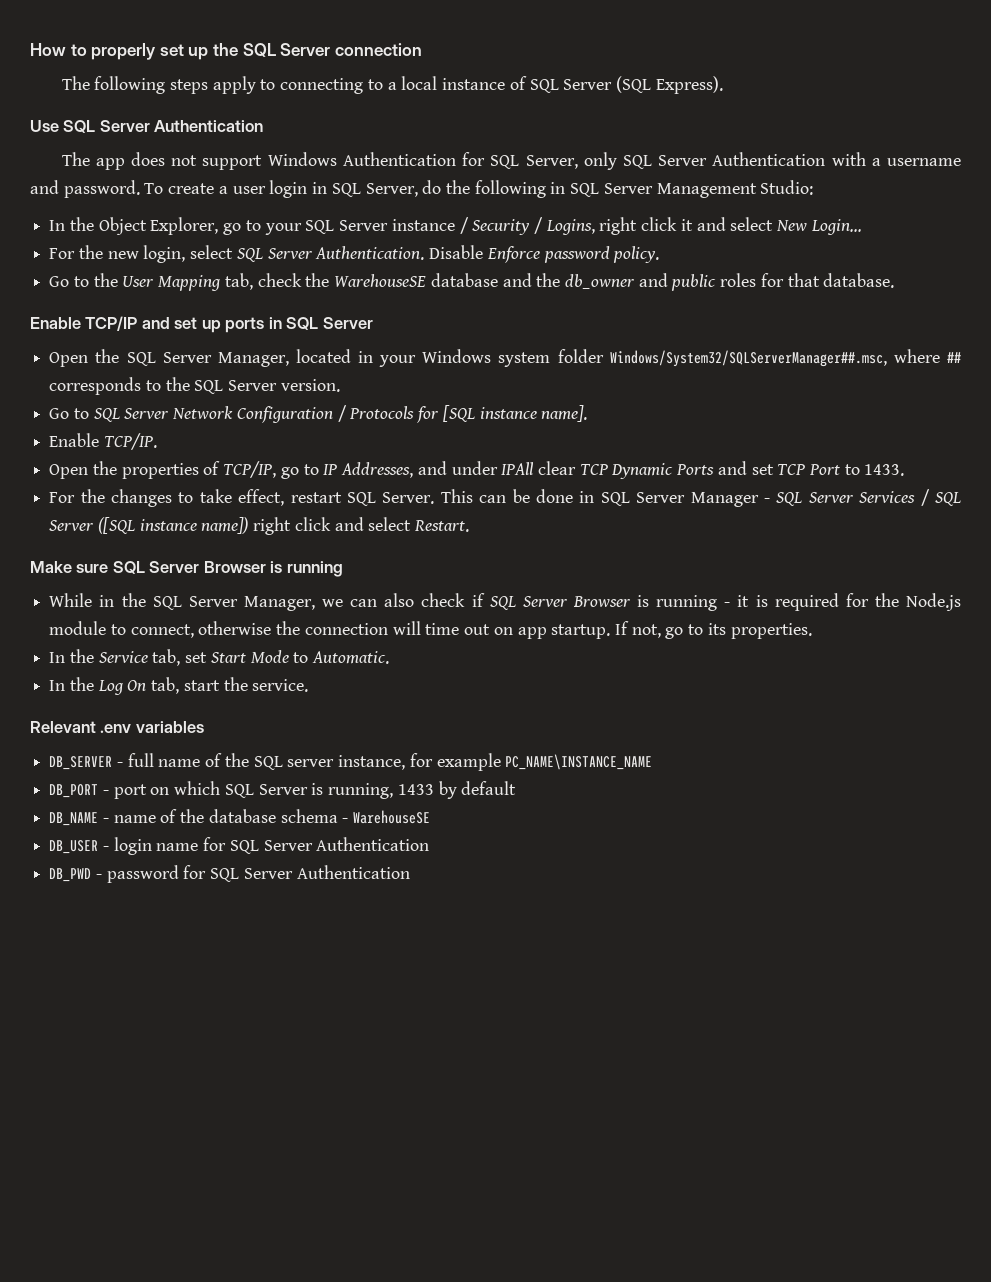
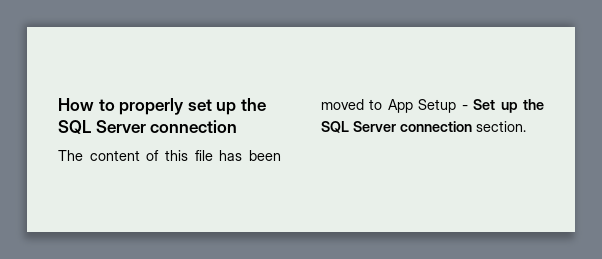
- The following steps apply to connecting to a local instance of SQL Server (SQL Express).
- Use SQL Server Authentication
- The app does not support Windows Authentication for SQL Server, only SQL Server Authentication with a username and password. To create a user login in SQL Server, do the following in SQL Server Management Studio:
- In the Object Explorer, go to your SQL Server instance / Security / Logins, right click it and select New Login...
- For the new login, select SQL Server Authentication. Disable Enforce password policy.
- Go to the User Mapping tab, check the WarehouseSE database and the db_owner and public roles for that database.
- Enable TCP/IP and set up ports in SQL Server
- Open the SQL Server Manager, located in your Windows system folder Windows/System32/SQLServerManager##.msc, where ## corresponds to the SQL Server version.
- Go to SQL Server Network Configuration / Protocols for [SQL instance name].
- Enable TCP/IP.
- Open the properties of TCP/IP, go to IP Addresses, and under IPAll clear TCP Dynamic Ports and set TCP Port to 1433.
- For the changes to take effect, restart SQL Server. This can be done in SQL Server Manager - SQL Server Services / SQL Server ([SQL instance name]) right click and select Restart.
- Make sure SQL Server Browser is running
- While in the SQL Server Manager, we can also check if SQL Server Browser is running - it is required for the Node.js module to connect, otherwise the connection will time out on app startup. If not, go to its properties.
- In the Service tab, set Start Mode to Automatic.
- In the Log On tab, start the service.
- Relevant .env variables
- DB_SERVER - full name of the SQL server instance, for example PC_NAME\INSTANCE_NAME
- DB_PORT - port on which SQL Server is running, 1433 by default
- DB_NAME - name of the database schema - WarehouseSE
- DB_USER - login name for SQL Server Authentication
- DB_PWD - password for SQL Server Authentication
+ The content of this file has been moved to App Setup - Set up the SQL Server connection section.

